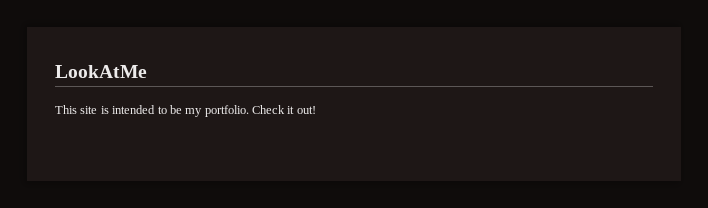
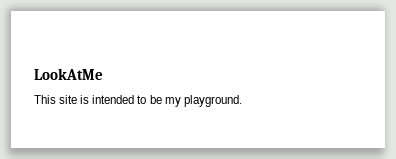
- This site is intended to be my portfolio. Check it out!
+ This site is intended to be my playground.

